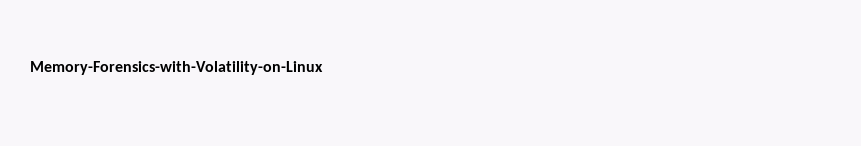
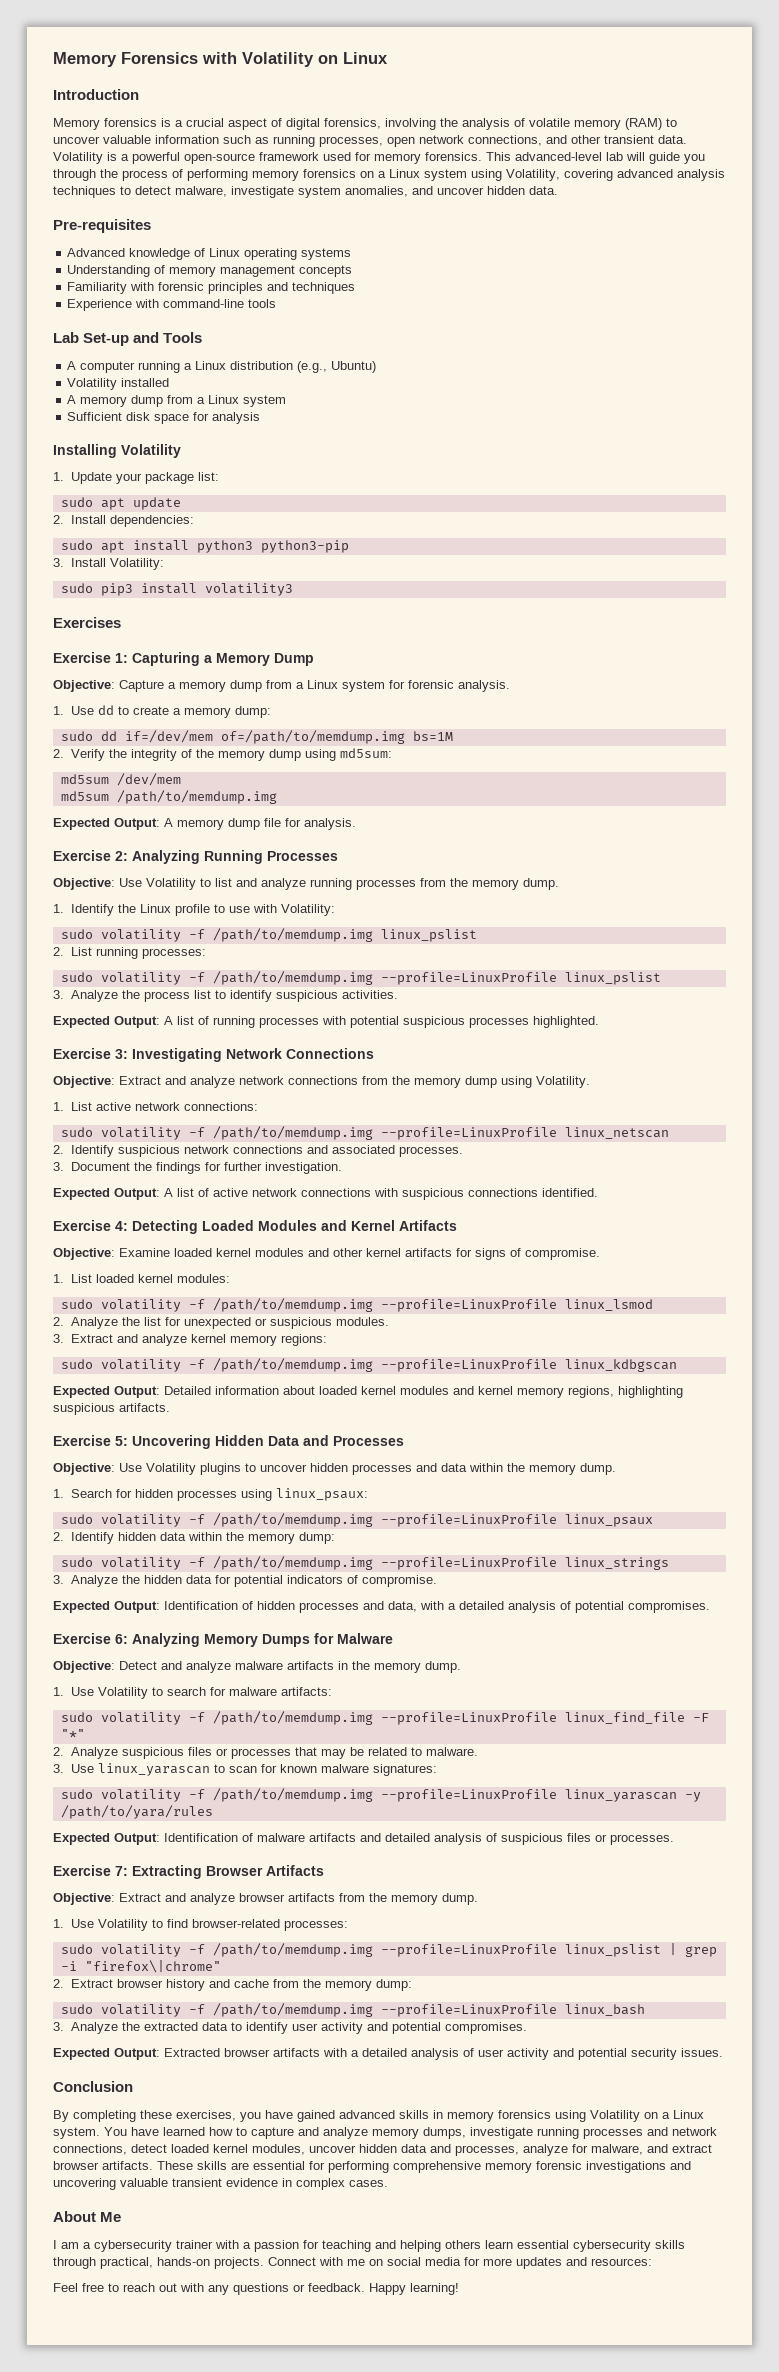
- Memory-Forensics-with-Volatility-on-Linux
+ Memory Forensics with Volatility on Linux
+ Introduction
+ Memory forensics is a crucial aspect of digital forensics, involving the analysis of volatile memory (RAM) to uncover valuable information such as running processes, open network connections, and other transient data. Volatility is a powerful open-source framework used for memory forensics. This advanced-level lab will guide you through the process of performing memory forensics on a Linux system using Volatility, covering advanced analysis techniques to detect malware, investigate system anomalies, and uncover hidden data.
+ Pre-requisites
+ Advanced knowledge of Linux operating systems
+ Understanding of memory management concepts
+ Familiarity with forensic principles and techniques
+ Experience with command-line tools
+ Lab Set-up and Tools
+ A computer running a Linux distribution (e.g., Ubuntu)
+ Volatility installed
+ A memory dump from a Linux system
+ Sufficient disk space for analysis
+ Installing Volatility
+ 1. Update your package list:
+ sudo apt update
+ 2. Install dependencies:
+ sudo apt install python3 python3-pip
+ 3. Install Volatility:
+ sudo pip3 install volatility3
+ Exercises
+ Exercise 1: Capturing a Memory Dump
+ Objective: Capture a memory dump from a Linux system for forensic analysis.
+ 1. Use dd to create a memory dump:
+ sudo dd if=/dev/mem of=/path/to/memdump.img bs=1M
+ 2. Verify the integrity of the memory dump using md5sum:
+ md5sum /dev/mem
+ md5sum /path/to/memdump.img
+ Expected Output: A memory dump file for analysis.
+ Exercise 2: Analyzing Running Processes
+ Objective: Use Volatility to list and analyze running processes from the memory dump.
+ 1. Identify the Linux profile to use with Volatility:
+ sudo volatility -f /path/to/memdump.img linux_pslist
+ 2. List running processes:
+ sudo volatility -f /path/to/memdump.img --profile=LinuxProfile linux_pslist
+ 3. Analyze the process list to identify suspicious activities.
+ Expected Output: A list of running processes with potential suspicious processes highlighted.
+ Exercise 3: Investigating Network Connections
+ Objective: Extract and analyze network connections from the memory dump using Volatility.
+ 1. List active network connections:
+ sudo volatility -f /path/to/memdump.img --profile=LinuxProfile linux_netscan
+ 2. Identify suspicious network connections and associated processes.
+ 3. Document the findings for further investigation.
+ Expected Output: A list of active network connections with suspicious connections identified.
+ Exercise 4: Detecting Loaded Modules and Kernel Artifacts
+ Objective: Examine loaded kernel modules and other kernel artifacts for signs of compromise.
+ 1. List loaded kernel modules:
+ sudo volatility -f /path/to/memdump.img --profile=LinuxProfile linux_lsmod
+ 2. Analyze the list for unexpected or suspicious modules.
+ 3. Extract and analyze kernel memory regions:
+ sudo volatility -f /path/to/memdump.img --profile=LinuxProfile linux_kdbgscan
+ Expected Output: Detailed information about loaded kernel modules and kernel memory regions, highlighting suspicious artifacts.
+ Exercise 5: Uncovering Hidden Data and Processes
+ Objective: Use Volatility plugins to uncover hidden processes and data within the memory dump.
+ 1. Search for hidden processes using linux_psaux:
+ sudo volatility -f /path/to/memdump.img --profile=LinuxProfile linux_psaux
+ 2. Identify hidden data within the memory dump:
+ sudo volatility -f /path/to/memdump.img --profile=LinuxProfile linux_strings
+ 3. Analyze the hidden data for potential indicators of compromise.
+ Expected Output: Identification of hidden processes and data, with a detailed analysis of potential compromises.
+ Exercise 6: Analyzing Memory Dumps for Malware
+ Objective: Detect and analyze malware artifacts in the memory dump.
+ 1. Use Volatility to search for malware artifacts:
+ sudo volatility -f /path/to/memdump.img --profile=LinuxProfile linux_find_file -F "*"
+ 2. Analyze suspicious files or processes that may be related to malware.
+ 3. Use linux_yarascan to scan for known malware signatures:
+ sudo volatility -f /path/to/memdump.img --profile=LinuxProfile linux_yarascan -y /path/to/yara/rules
+ Expected Output: Identification of malware artifacts and detailed analysis of suspicious files or processes.
+ Exercise 7: Extracting Browser Artifacts
+ Objective: Extract and analyze browser artifacts from the memory dump.
+ 1. Use Volatility to find browser-related processes:
+ sudo volatility -f /path/to/memdump.img --profile=LinuxProfile linux_pslist | grep -i "firefox\|chrome"
+ 2. Extract browser history and cache from the memory dump:
+ sudo volatility -f /path/to/memdump.img --profile=LinuxProfile linux_bash
+ 3. Analyze the extracted data to identify user activity and potential compromises.
+ Expected Output: Extracted browser artifacts with a detailed analysis of user activity and potential security issues.
+ Conclusion
+ By completing these exercises, you have gained advanced skills in memory forensics using Volatility on a Linux system. You have learned how to capture and analyze memory dumps, investigate running processes and network connections, detect loaded kernel modules, uncover hidden data and processes, analyze for malware, and extract browser artifacts. These skills are essential for performing comprehensive memory forensic investigations and uncovering valuable transient evidence in complex cases.
+ About Me
+ I am a cybersecurity trainer with a passion for teaching and helping others learn essential cybersecurity skills through practical, hands-on projects. Connect with me on social media for more updates and resources:
+ Feel free to reach out with any questions or feedback. Happy learning!

